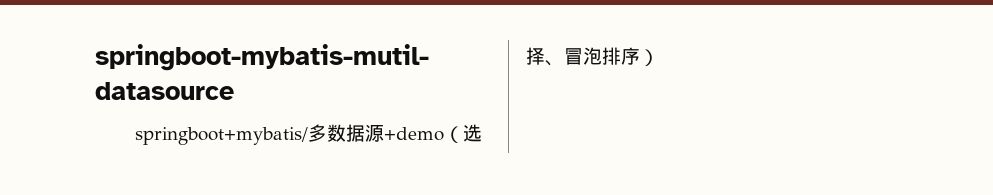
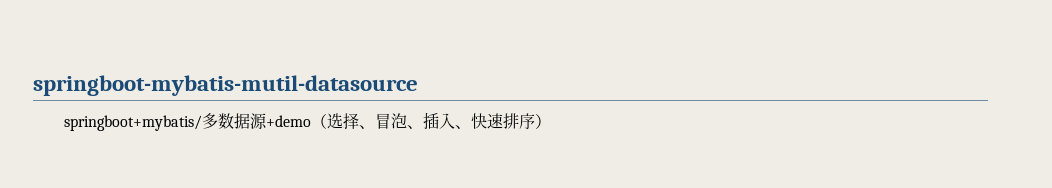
- springboot+mybatis/多数据源+demo（选择、冒泡排序）
+ springboot+mybatis/多数据源+demo（选择、冒泡、插入、快速排序）

